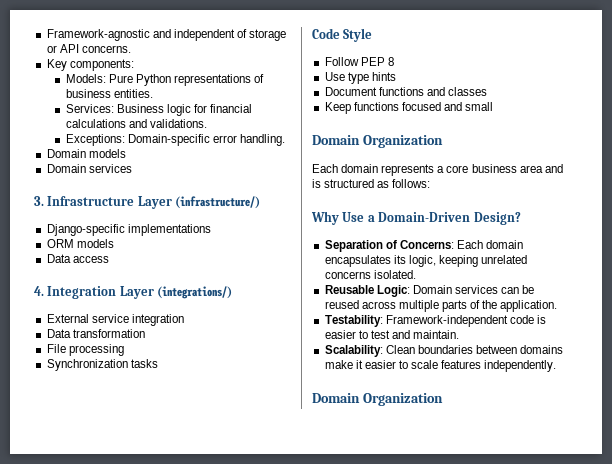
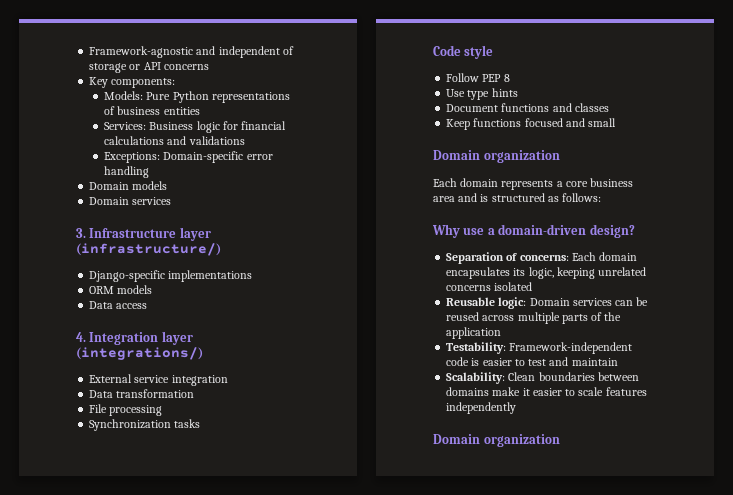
- Framework-agnostic and independent of storage or API concerns.
+ Framework-agnostic and independent of storage or API concerns
- Models: Pure Python representations of business entities.
+ Models: Pure Python representations of business entities
- Services: Business logic for financial calculations and validations.
+ Services: Business logic for financial calculations and validations
- Exceptions: Domain-specific error handling.
+ Exceptions: Domain-specific error handling
- 3. Infrastructure Layer (infrastructure/)
+ 3. Infrastructure layer (infrastructure/)
- 4. Integration Layer (integrations/)
+ 4. Integration layer (integrations/)
- Code Style
+ Code style
  Keep functions focused and small
- Domain Organization
+ Domain organization
- Why Use a Domain-Driven Design?
+ Why use a domain-driven design?
- Separation of Concerns: Each domain encapsulates its logic, keeping unrelated concerns isolated.
+ Separation of concerns: Each domain encapsulates its logic, keeping unrelated concerns isolated
- Reusable Logic: Domain services can be reused across multiple parts of the application.
+ Reusable logic: Domain services can be reused across multiple parts of the application
- Testability: Framework-independent code is easier to test and maintain.
+ Testability: Framework-independent code is easier to test and maintain
- Scalability: Clean boundaries between domains make it easier to scale features independently.
- Domain Organization
+ Scalability: Clean boundaries between domains make it easier to scale features independently
+ Domain organization

